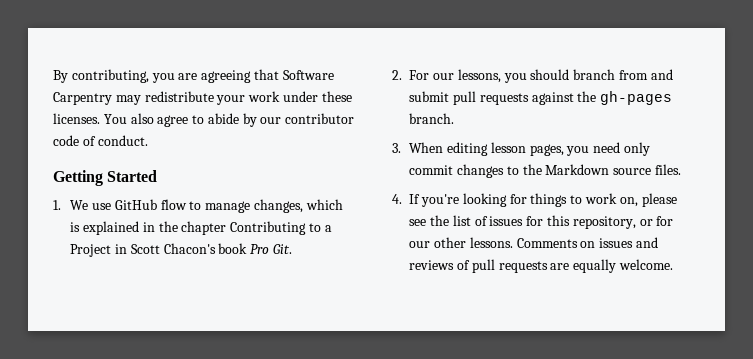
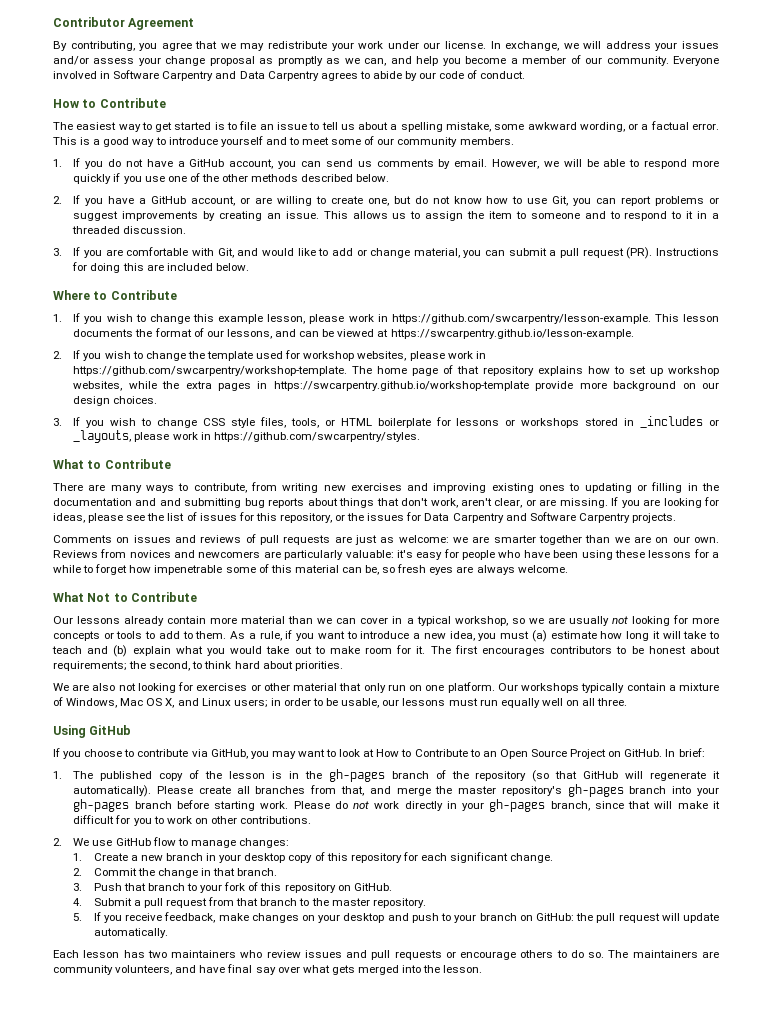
+ Contributor Agreement
- By contributing, you are agreeing that Software Carpentry may redistribute your work under these licenses. You also agree to abide by our contributor code of conduct.
- Getting Started
- 1. We use GitHub flow to manage changes, which is explained in the chapter Contributing to a Project in Scott Chacon's book Pro Git.
- 2. For our lessons, you should branch from and submit pull requests against the gh-pages branch.
- 3. When editing lesson pages, you need only commit changes to the Markdown source files.
- 4. If you're looking for things to work on, please see the list of issues for this repository, or for our other lessons. Comments on issues and reviews of pull requests are equally welcome.
+ By contributing, you agree that we may redistribute your work under our license. In exchange, we will address your issues and/or assess your change proposal as promptly as we can, and help you become a member of our community. Everyone involved in Software Carpentry and Data Carpentry agrees to abide by our code of conduct.
+ How to Contribute
+ The easiest way to get started is to file an issue to tell us about a spelling mistake, some awkward wording, or a factual error. This is a good way to introduce yourself and to meet some of our community members.
+ 1. If you do not have a GitHub account, you can send us comments by email. However, we will be able to respond more quickly if you use one of the other methods described below.
+ 2. If you have a GitHub account, or are willing to create one, but do not know how to use Git, you can report problems or suggest improvements by creating an issue. This allows us to assign the item to someone and to respond to it in a threaded discussion.
+ 3. If you are comfortable with Git, and would like to add or change material, you can submit a pull request (PR). Instructions for doing this are included below.
+ Where to Contribute
+ 1. If you wish to change this example lesson, please work in https://github.com/swcarpentry/lesson-example. This lesson documents the format of our lessons, and can be viewed at https://swcarpentry.github.io/lesson-example.
+ 2. If you wish to change the template used for workshop websites, please work in https://github.com/swcarpentry/workshop-template. The home page of that repository explains how to set up workshop websites, while the extra pages in https://swcarpentry.github.io/workshop-template provide more background on our design choices.
+ 3. If you wish to change CSS style files, tools, or HTML boilerplate for lessons or workshops stored in _includes or _layouts, please work in https://github.com/swcarpentry/styles.
+ What to Contribute
+ There are many ways to contribute, from writing new exercises and improving existing ones to updating or filling in the documentation and and submitting bug reports about things that don't work, aren't clear, or are missing. If you are looking for ideas, please see the list of issues for this repository, or the issues for Data Carpentry and Software Carpentry projects.
+ Comments on issues and reviews of pull requests are just as welcome: we are smarter together than we are on our own. Reviews from novices and newcomers are particularly valuable: it's easy for people who have been using these lessons for a while to forget how impenetrable some of this material can be, so fresh eyes are always welcome.
+ What Not to Contribute
+ Our lessons already contain more material than we can cover in a typical workshop, so we are usually not looking for more concepts or tools to add to them. As a rule, if you want to introduce a new idea, you must (a) estimate how long it will take to teach and (b) explain what you would take out to make room for it. The first encourages contributors to be honest about requirements; the second, to think hard about priorities.
+ We are also not looking for exercises or other material that only run on one platform. Our workshops typically contain a mixture of Windows, Mac OS X, and Linux users; in order to be usable, our lessons must run equally well on all three.
+ Using GitHub
+ If you choose to contribute via GitHub, you may want to look at How to Contribute to an Open Source Project on GitHub. In brief:
+ 1. The published copy of the lesson is in the gh-pages branch of the repository (so that GitHub will regenerate it automatically). Please create all branches from that, and merge the master repository's gh-pages branch into your gh-pages branch before starting work. Please do not work directly in your gh-pages branch, since that will make it difficult for you to work on other contributions.
+ 2. We use GitHub flow to manage changes:
+ 1. Create a new branch in your desktop copy of this repository for each significant change.
+ 2. Commit the change in that branch.
+ 3. Push that branch to your fork of this repository on GitHub.
+ 4. Submit a pull request from that branch to the master repository.
+ 5. If you receive feedback, make changes on your desktop and push to your branch on GitHub: the pull request will update automatically.
+ Each lesson has two maintainers who review issues and pull requests or encourage others to do so. The maintainers are community volunteers, and have final say over what gets merged into the lesson.

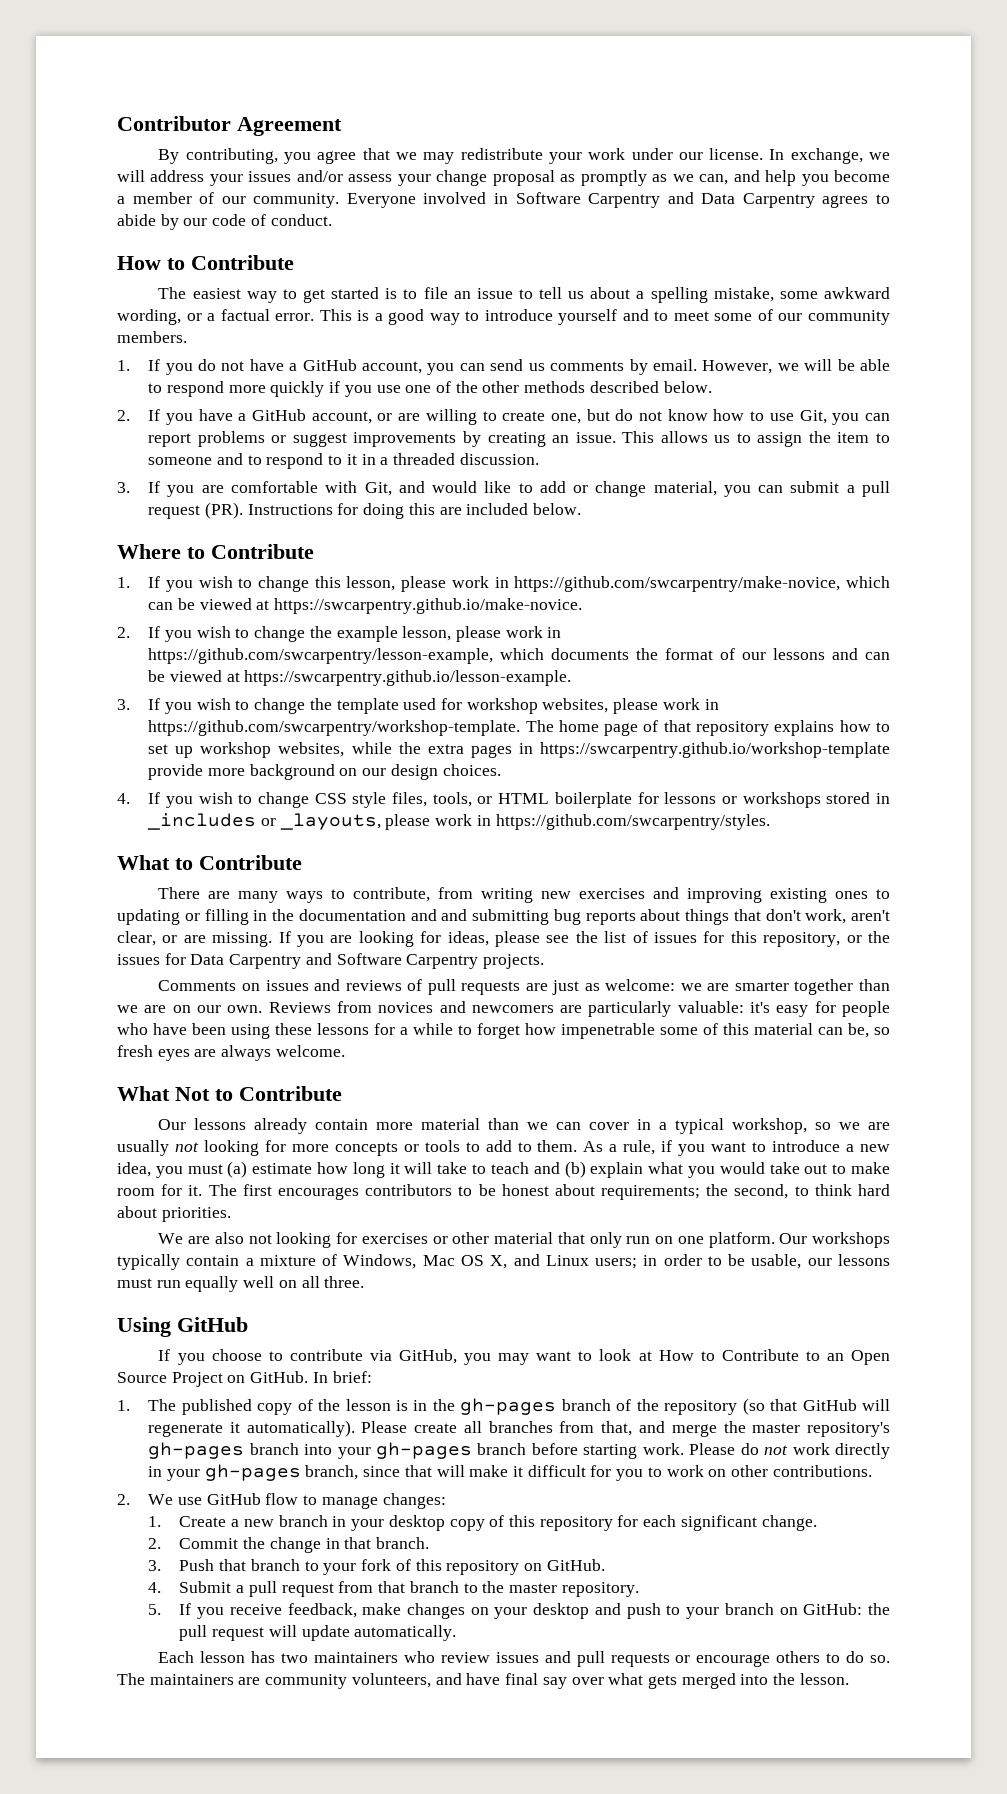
- 1. If you wish to change this example lesson, please work in https://github.com/swcarpentry/lesson-example. This lesson documents the format of our lessons, and can be viewed at https://swcarpentry.github.io/lesson-example.
+ 1. If you wish to change this lesson, please work in https://github.com/swcarpentry/make-novice, which can be viewed at https://swcarpentry.github.io/make-novice.
+ 2. If you wish to change the example lesson, please work in https://github.com/swcarpentry/lesson-example, which documents the format of our lessons and can be viewed at https://swcarpentry.github.io/lesson-example.
- 2. If you wish to change the template used for workshop websites, please work in https://github.com/swcarpentry/workshop-template. The home page of that repository explains how to set up workshop websites, while the extra pages in https://swcarpentry.github.io/workshop-template provide more background on our design choices.
+ 3. If you wish to change the template used for workshop websites, please work in https://github.com/swcarpentry/workshop-template. The home page of that repository explains how to set up workshop websites, while the extra pages in https://swcarpentry.github.io/workshop-template provide more background on our design choices.
- 3. If you wish to change CSS style files, tools, or HTML boilerplate for lessons or workshops stored in _includes or _layouts, please work in https://github.com/swcarpentry/styles.
+ 4. If you wish to change CSS style files, tools, or HTML boilerplate for lessons or workshops stored in _includes or _layouts, please work in https://github.com/swcarpentry/styles.

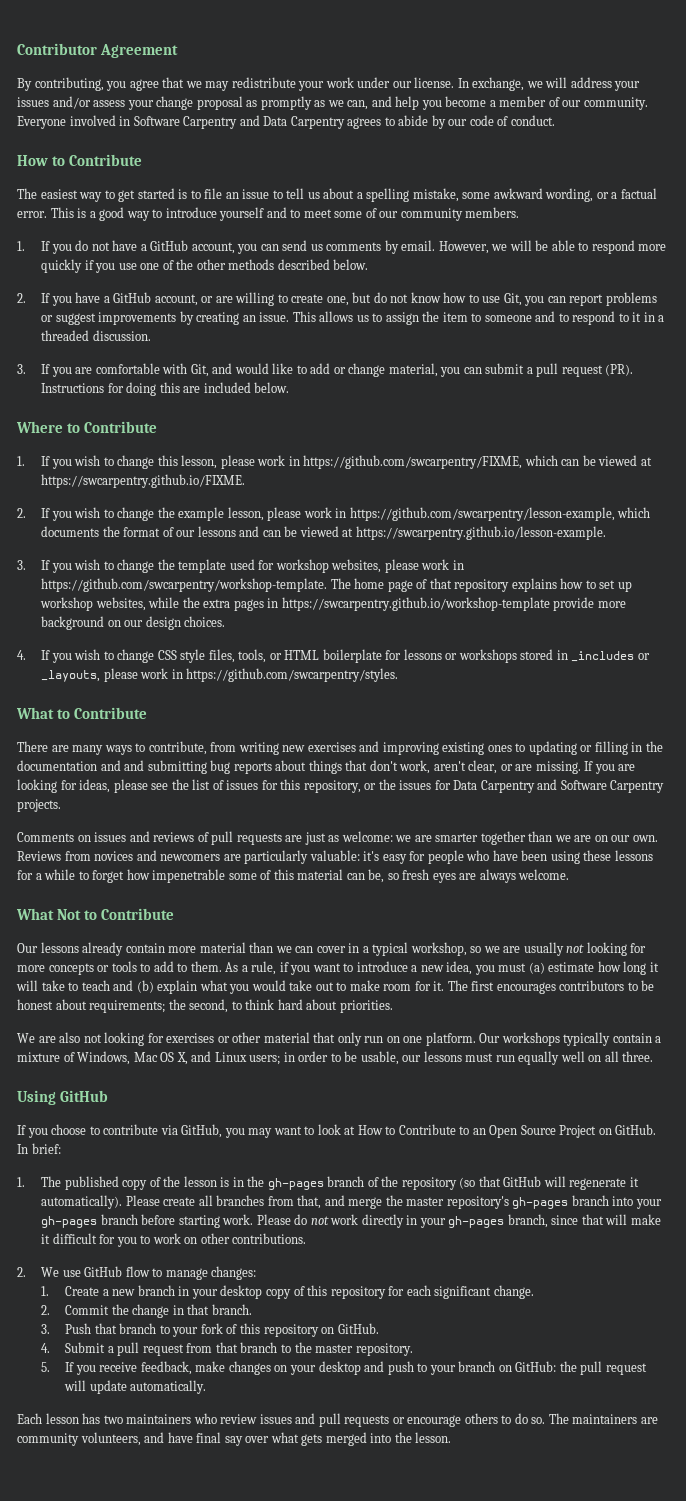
- 1. If you wish to change this lesson, please work in https://github.com/swcarpentry/make-novice, which can be viewed at https://swcarpentry.github.io/make-novice.
+ 1. If you wish to change this lesson, please work in https://github.com/swcarpentry/FIXME, which can be viewed at https://swcarpentry.github.io/FIXME.

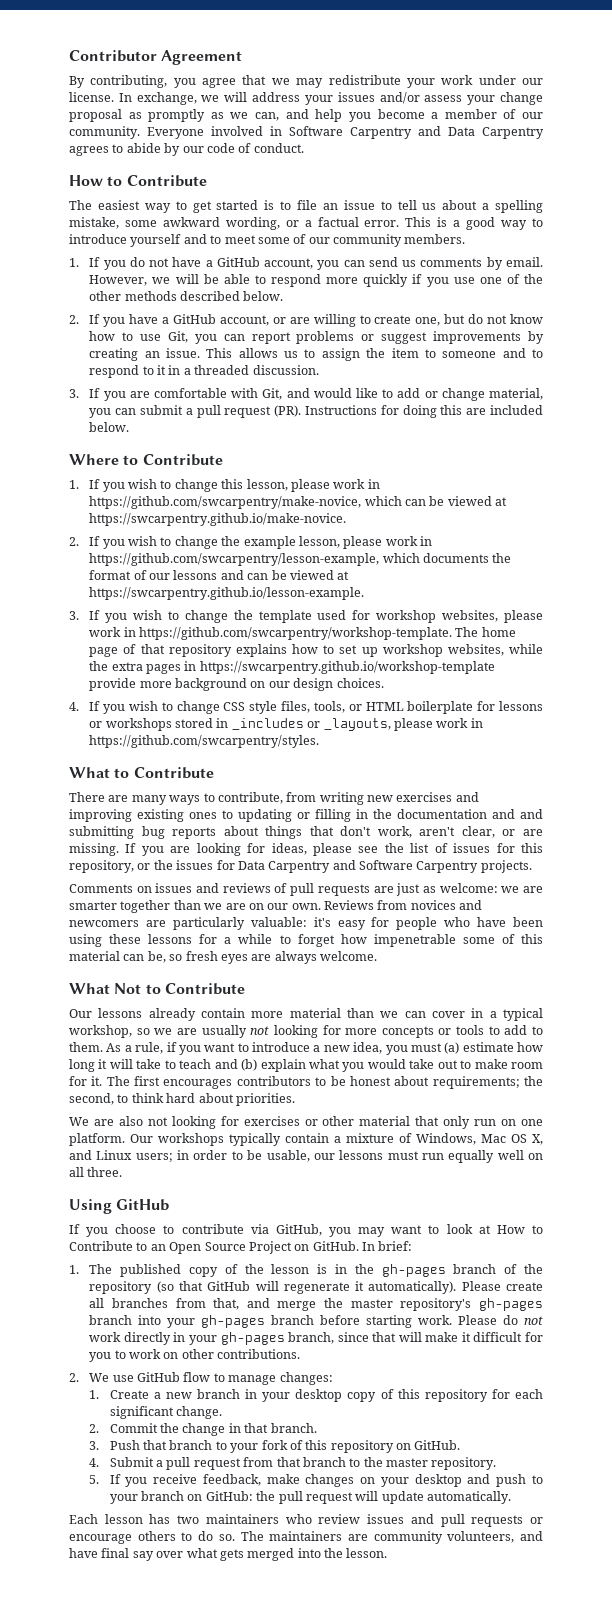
- 1. If you wish to change this lesson, please work in https://github.com/swcarpentry/FIXME, which can be viewed at https://swcarpentry.github.io/FIXME.
+ 1. If you wish to change this lesson, please work in https://github.com/swcarpentry/make-novice, which can be viewed at https://swcarpentry.github.io/make-novice.

